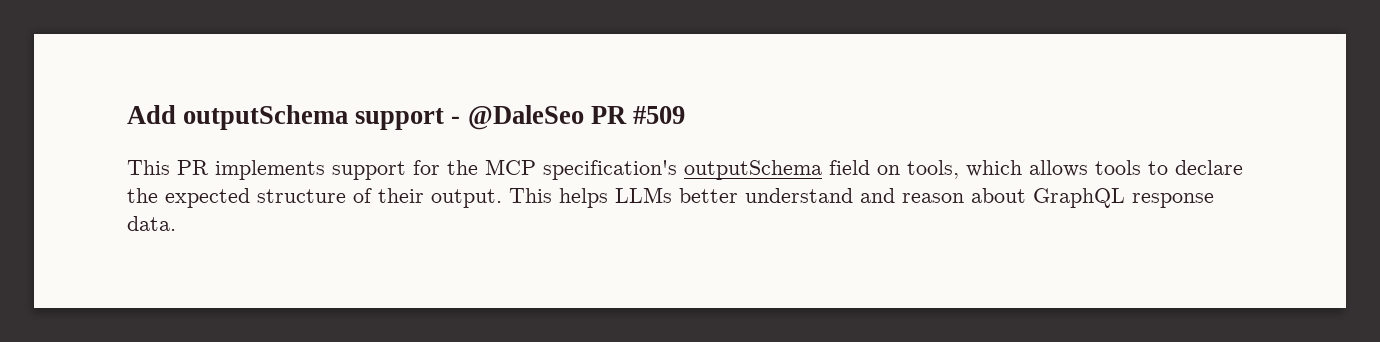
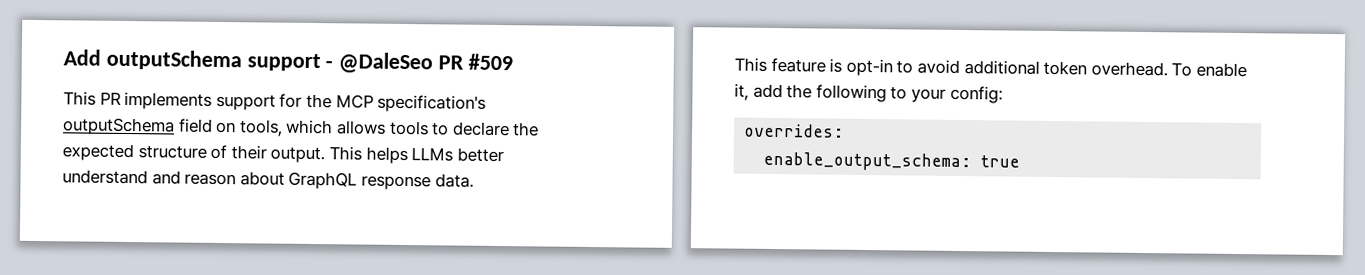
+ This feature is opt-in to avoid additional token overhead. To enable it, add the following to your config:
+ overrides:
+ enable_output_schema: true

